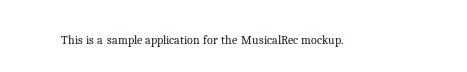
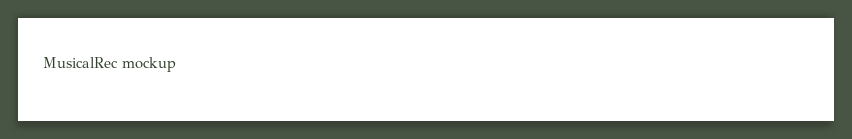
- This is a sample application for the MusicalRec mockup.
+ MusicalRec mockup

